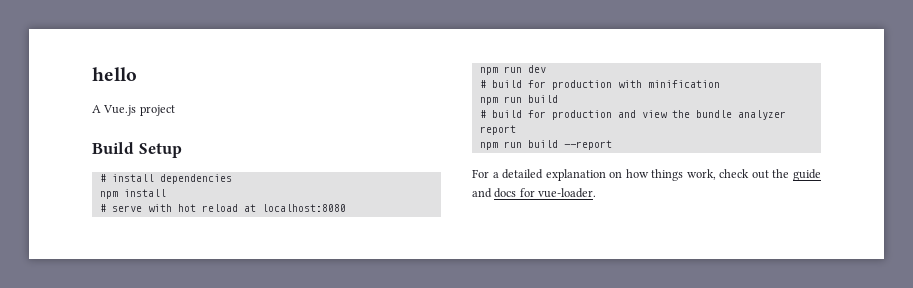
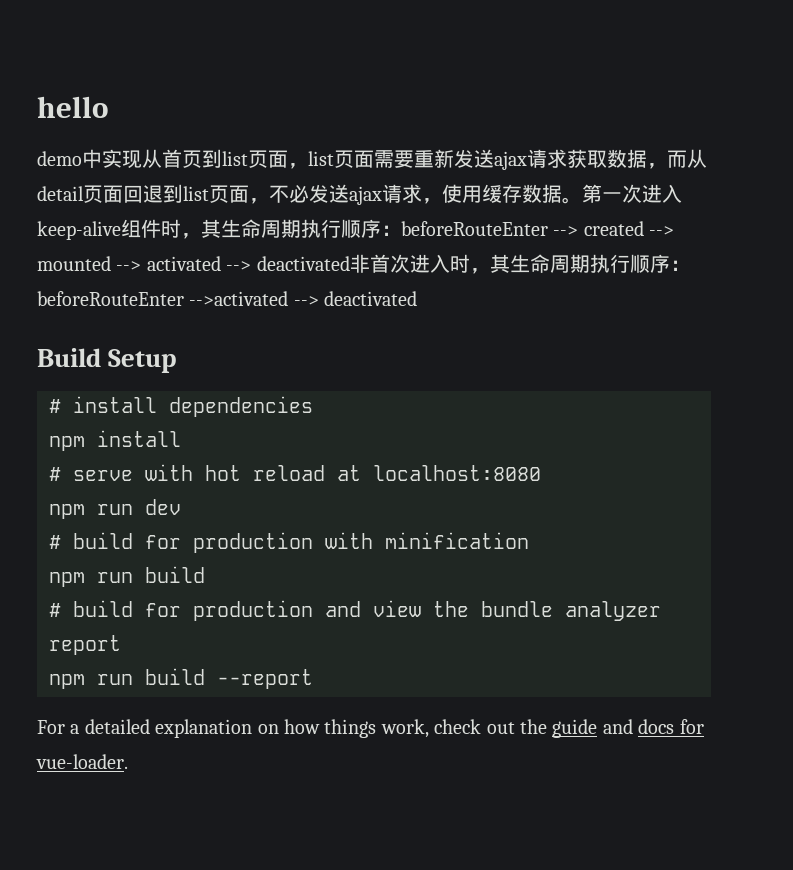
- A Vue.js project
+ demo中实现从首页到list页面，list页面需要重新发送ajax请求获取数据，而从detail页面回退到list页面，不必发送ajax请求，使用缓存数据。第一次进入keep-alive组件时，其生命周期执行顺序：beforeRouteEnter --> created --> mounted --> activated --> deactivated非首次进入时，其生命周期执行顺序：beforeRouteEnter -->activated --> deactivated

